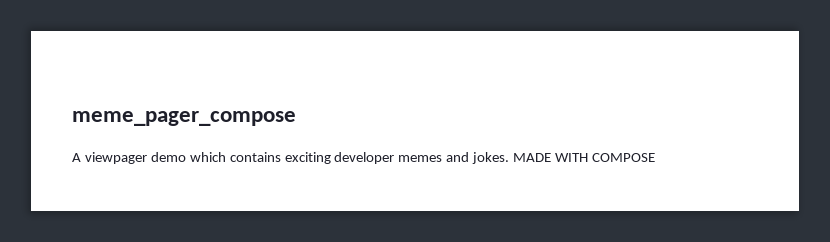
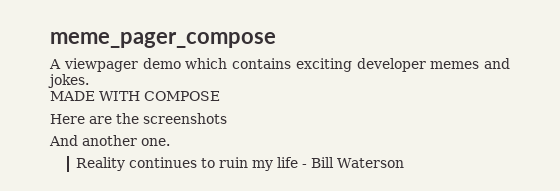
- A viewpager demo which contains exciting developer memes and jokes. MADE WITH COMPOSE
+ A viewpager demo which contains exciting developer memes and jokes.
+ MADE WITH COMPOSE
+ Here are the screenshots
+ And another one.
+ Reality continues to ruin my life - Bill Waterson

